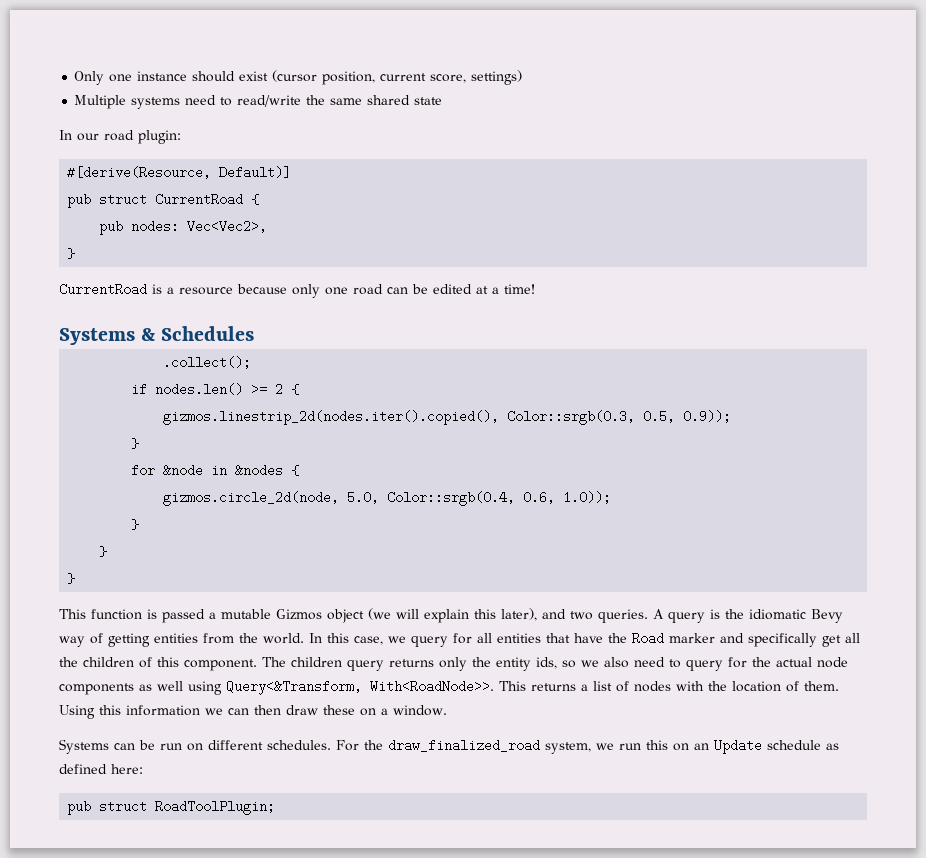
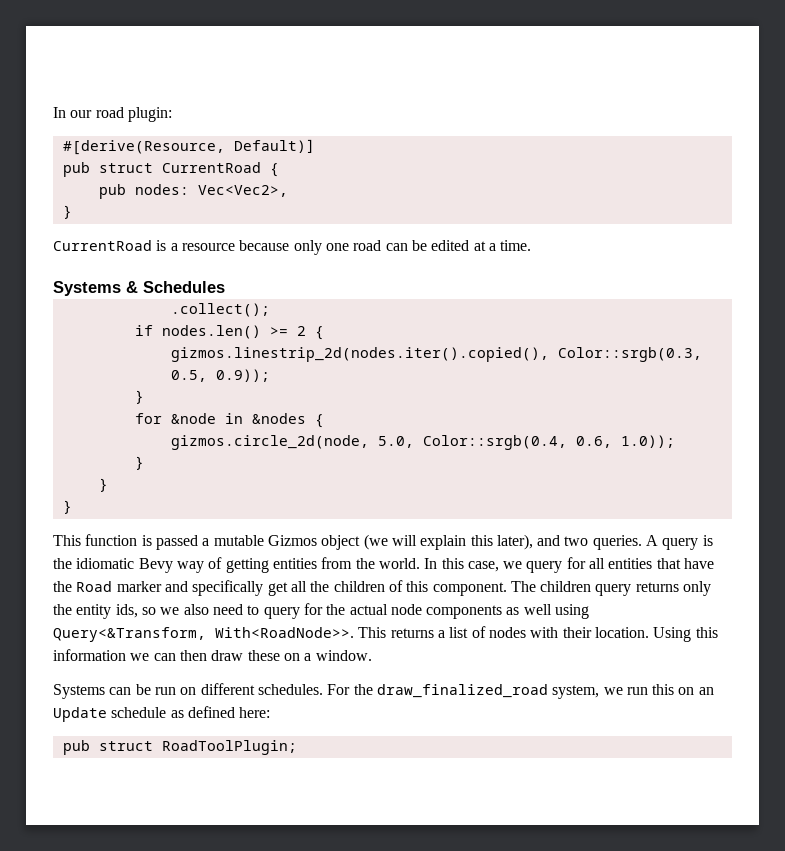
- Only one instance should exist (cursor position, current score, settings)
- Multiple systems need to read/write the same shared state
- CurrentRoad is a resource because only one road can be edited at a time!
+ CurrentRoad is a resource because only one road can be edited at a time.
- This returns a list of nodes with the location of them.
+ This returns a list of nodes with their location.

